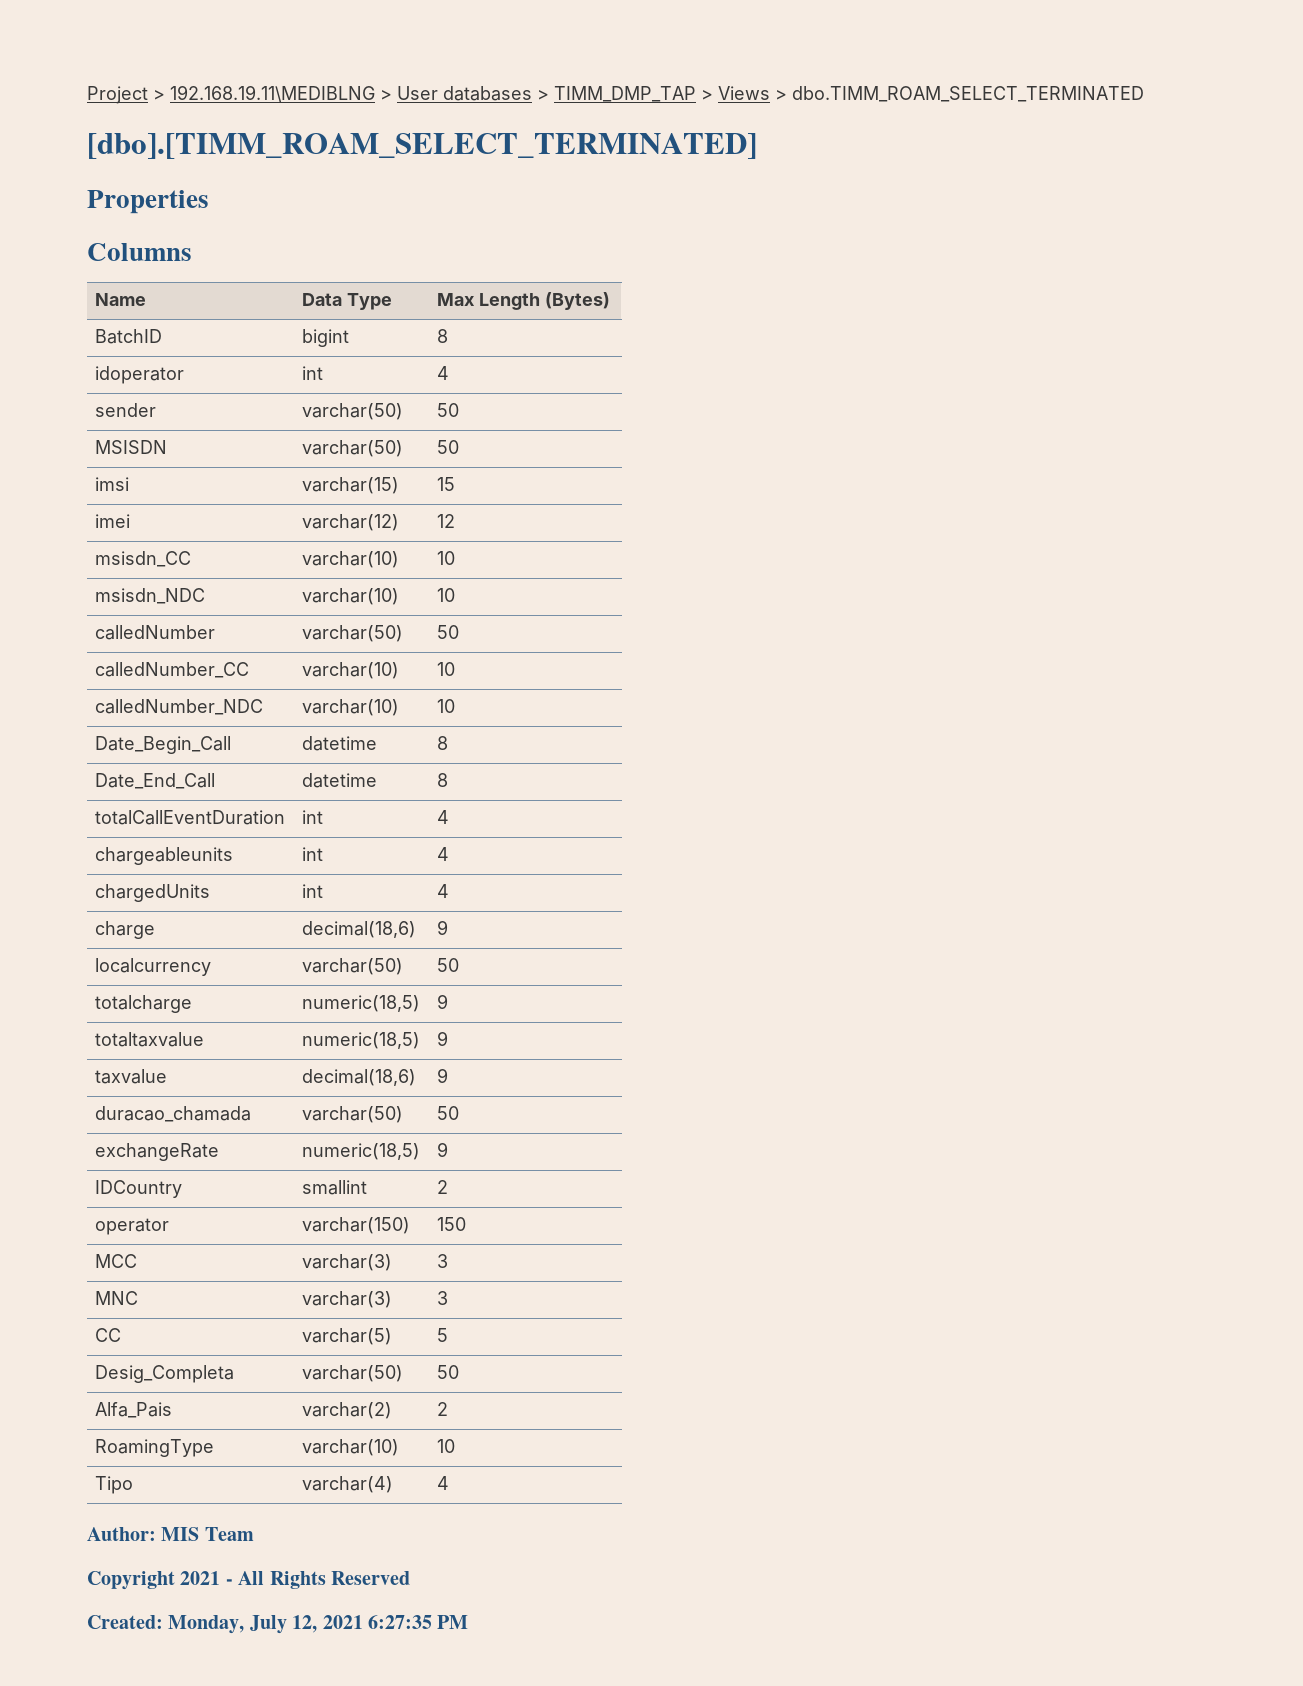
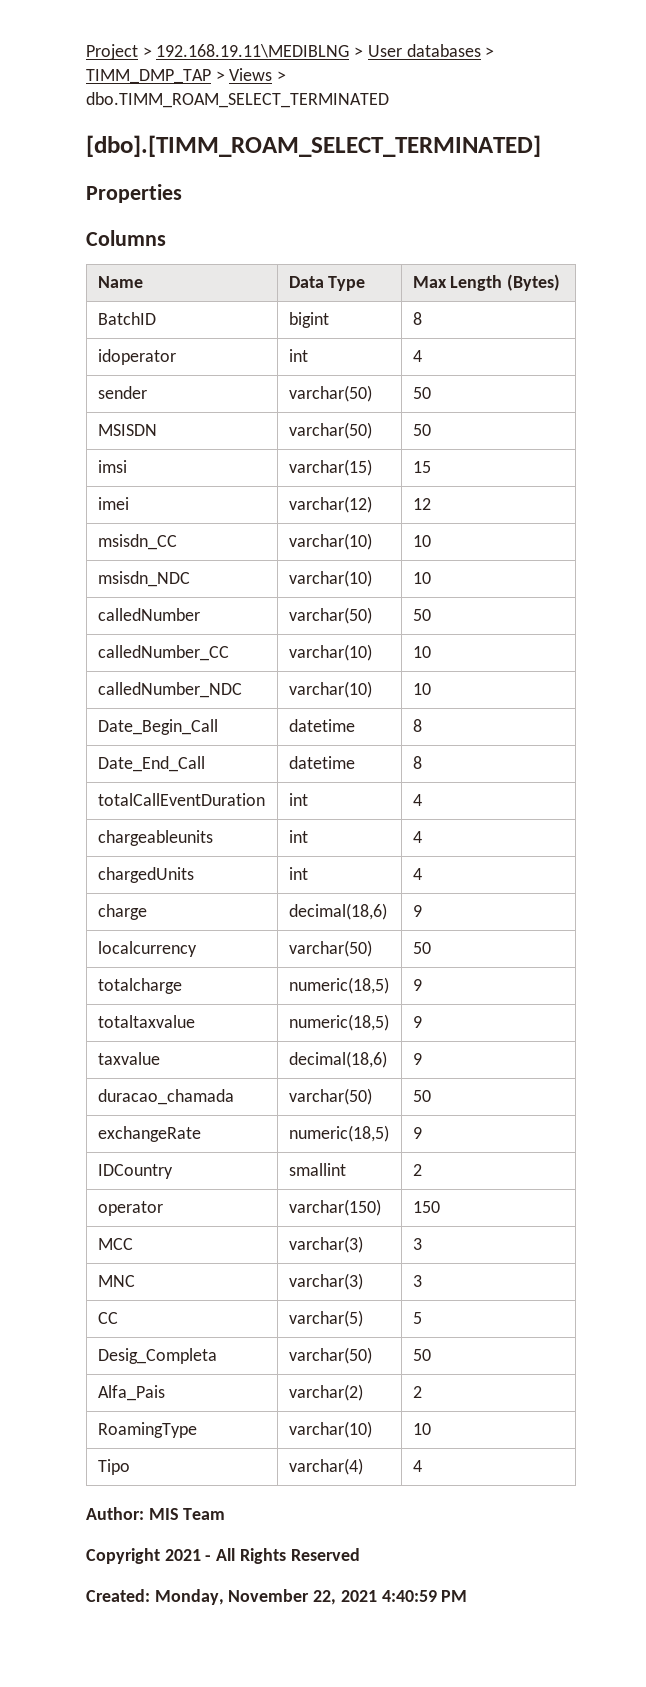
- Created: Monday, July 12, 2021 6:27:35 PM
+ Created: Monday, November 22, 2021 4:40:59 PM

